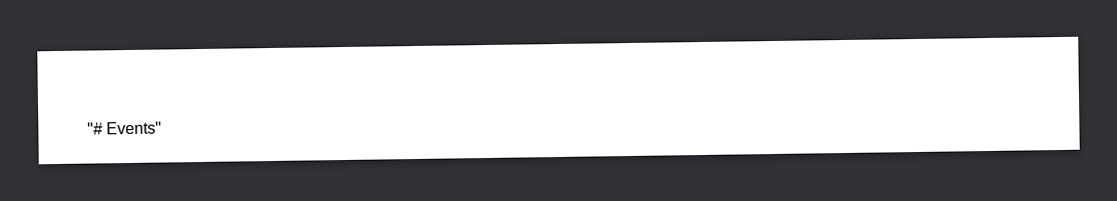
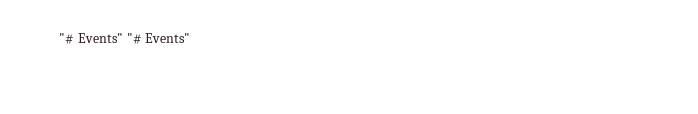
- "# Events"
+ "# Events" "# Events"

